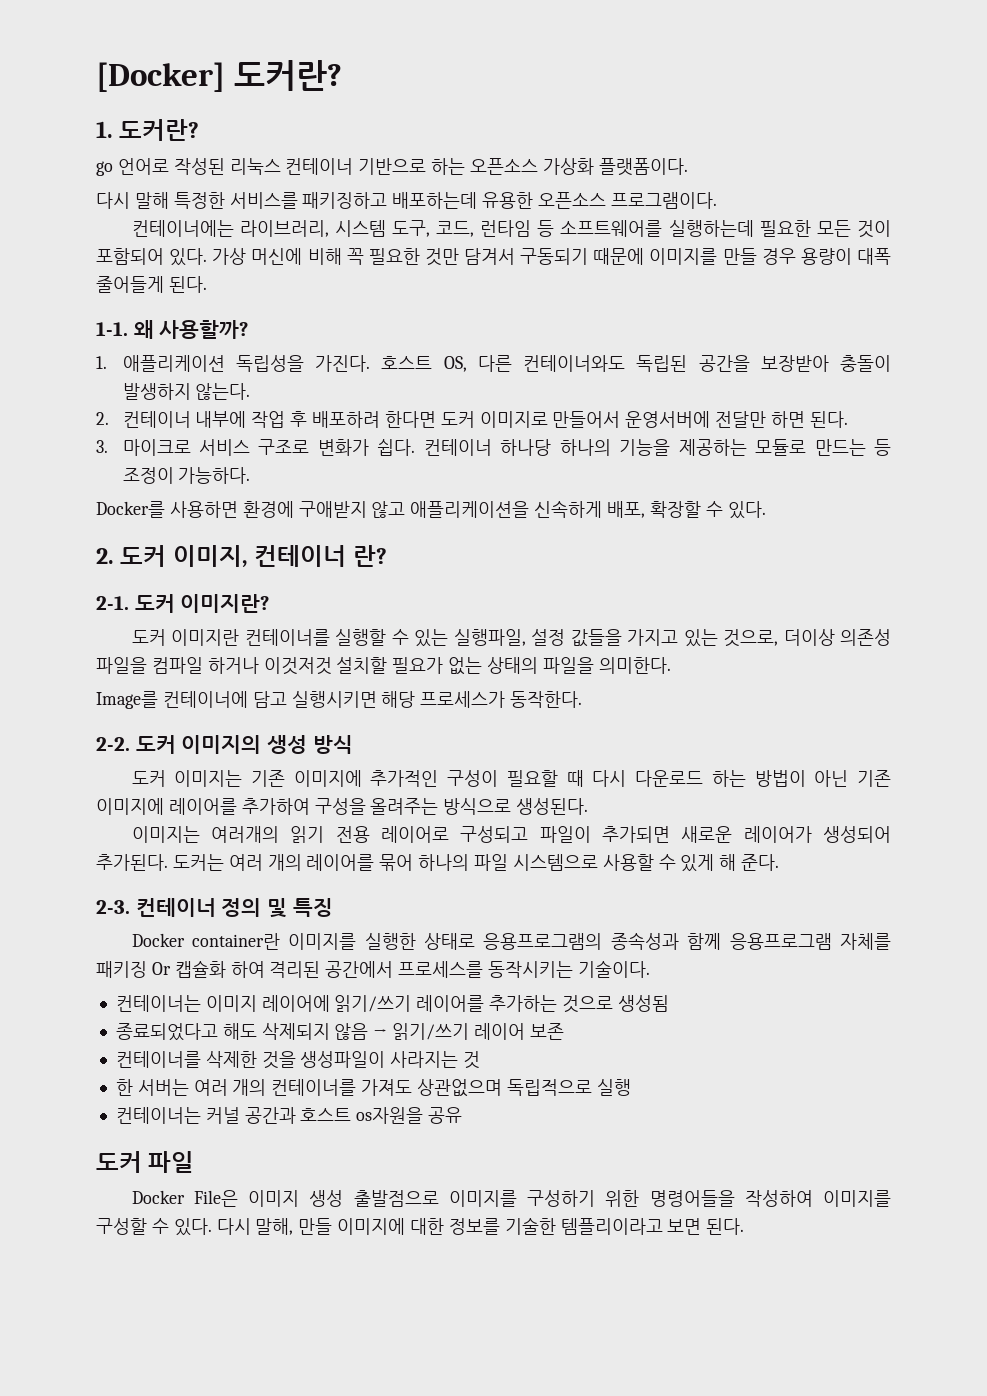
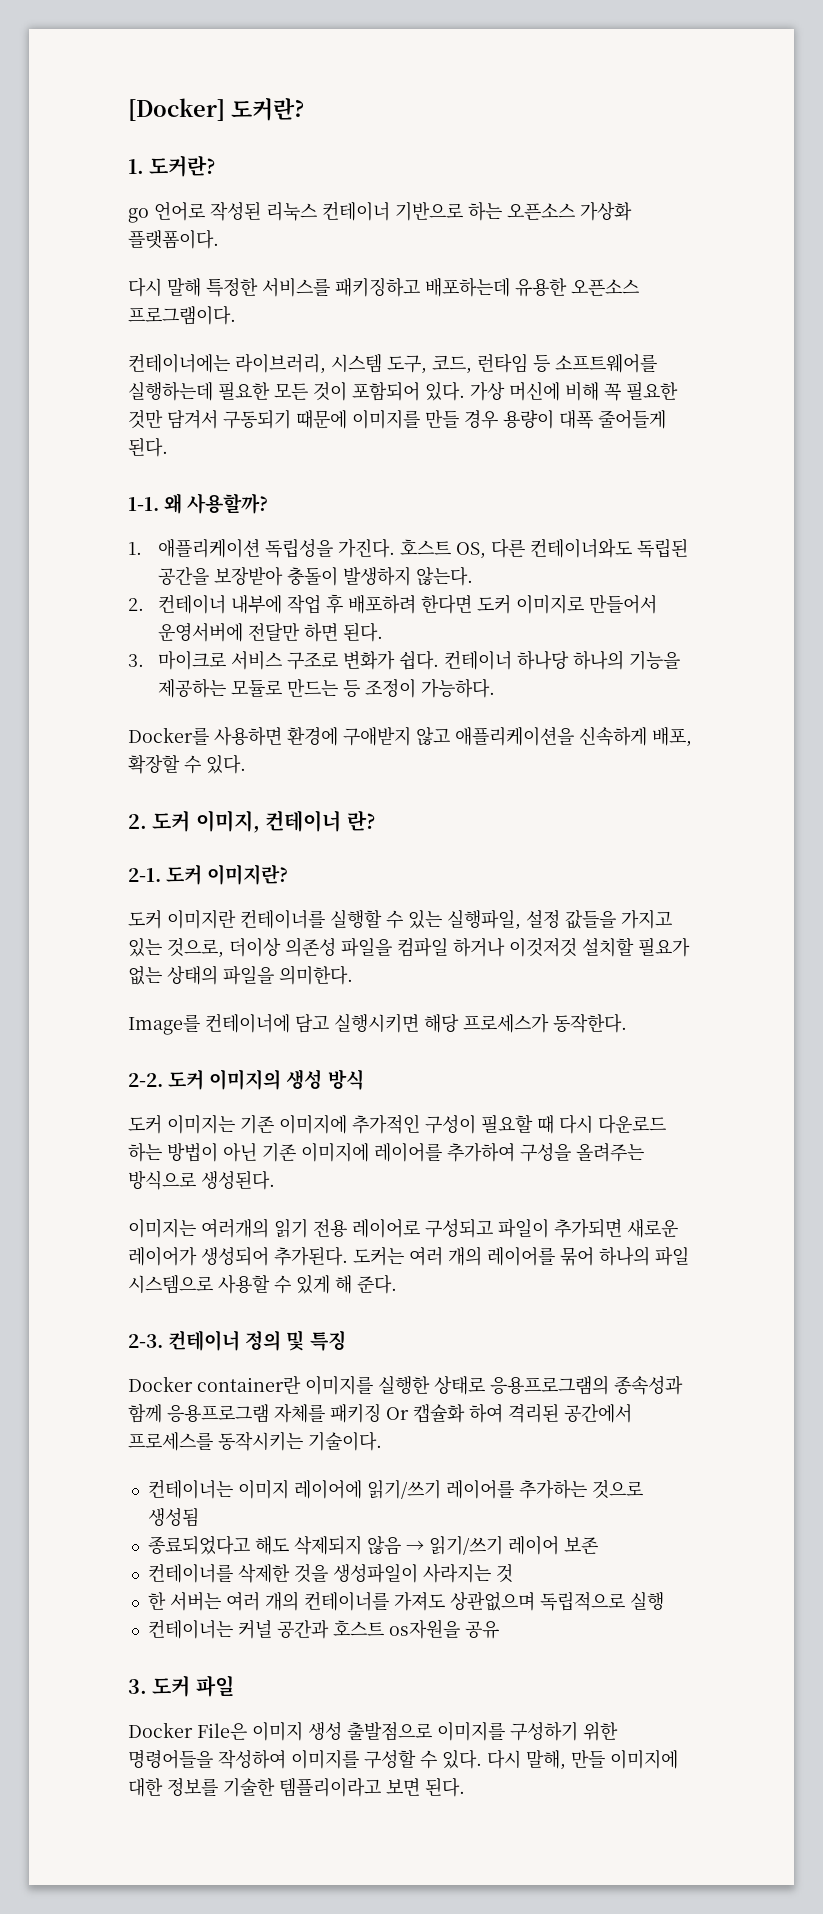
- 도커 파일
+ 3. 도커 파일

